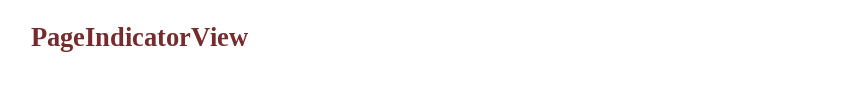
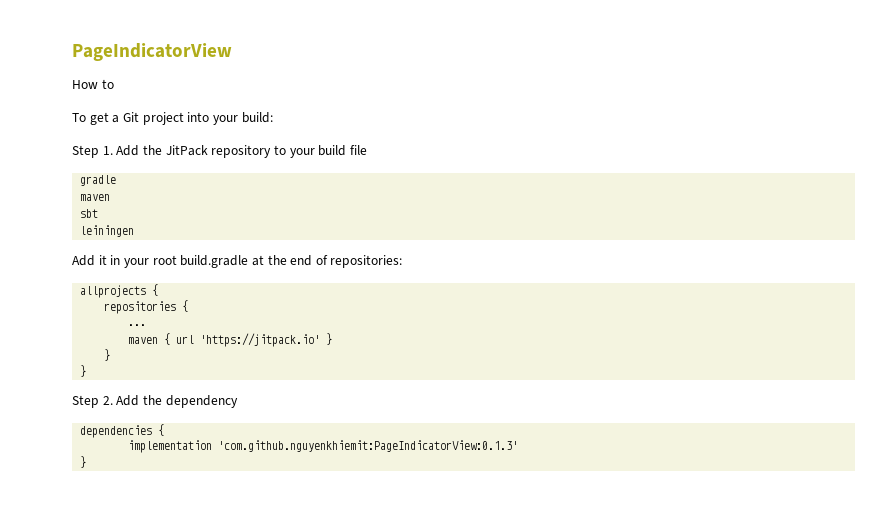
+ How to
+ To get a Git project into your build:
+ Step 1. Add the JitPack repository to your build file
+ gradle
+ maven
+ sbt
+ leiningen
+ Add it in your root build.gradle at the end of repositories:
+ allprojects {
+ repositories {
+ ...
+ maven { url 'https://jitpack.io' }
+ }
+ }
+ Step 2. Add the dependency
+ dependencies {
+ implementation 'com.github.nguyenkhiemit:PageIndicatorView:0.1.3'
+ }

